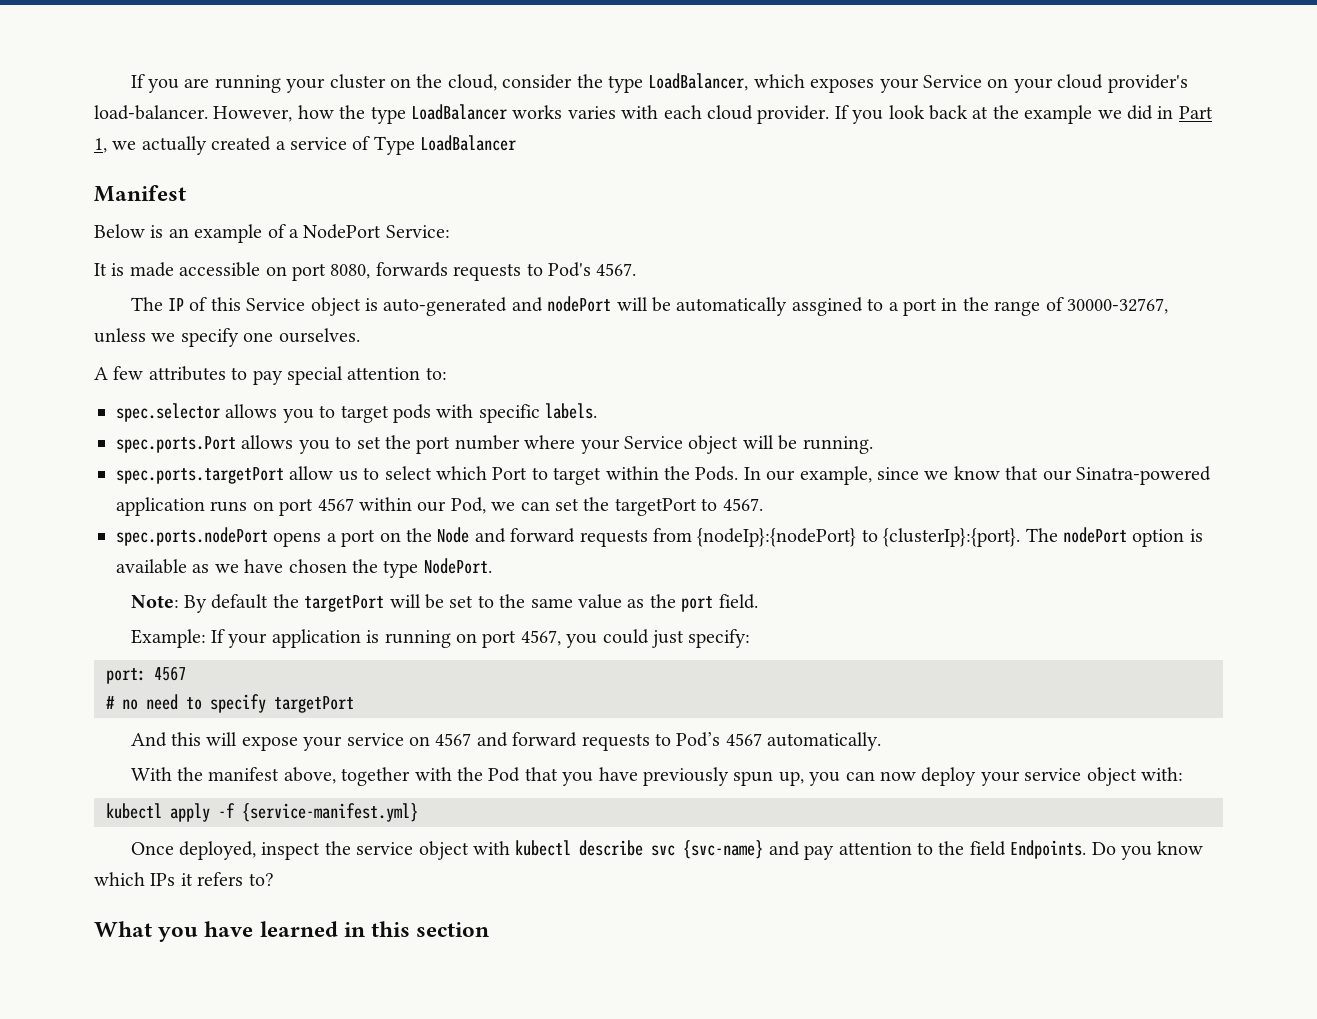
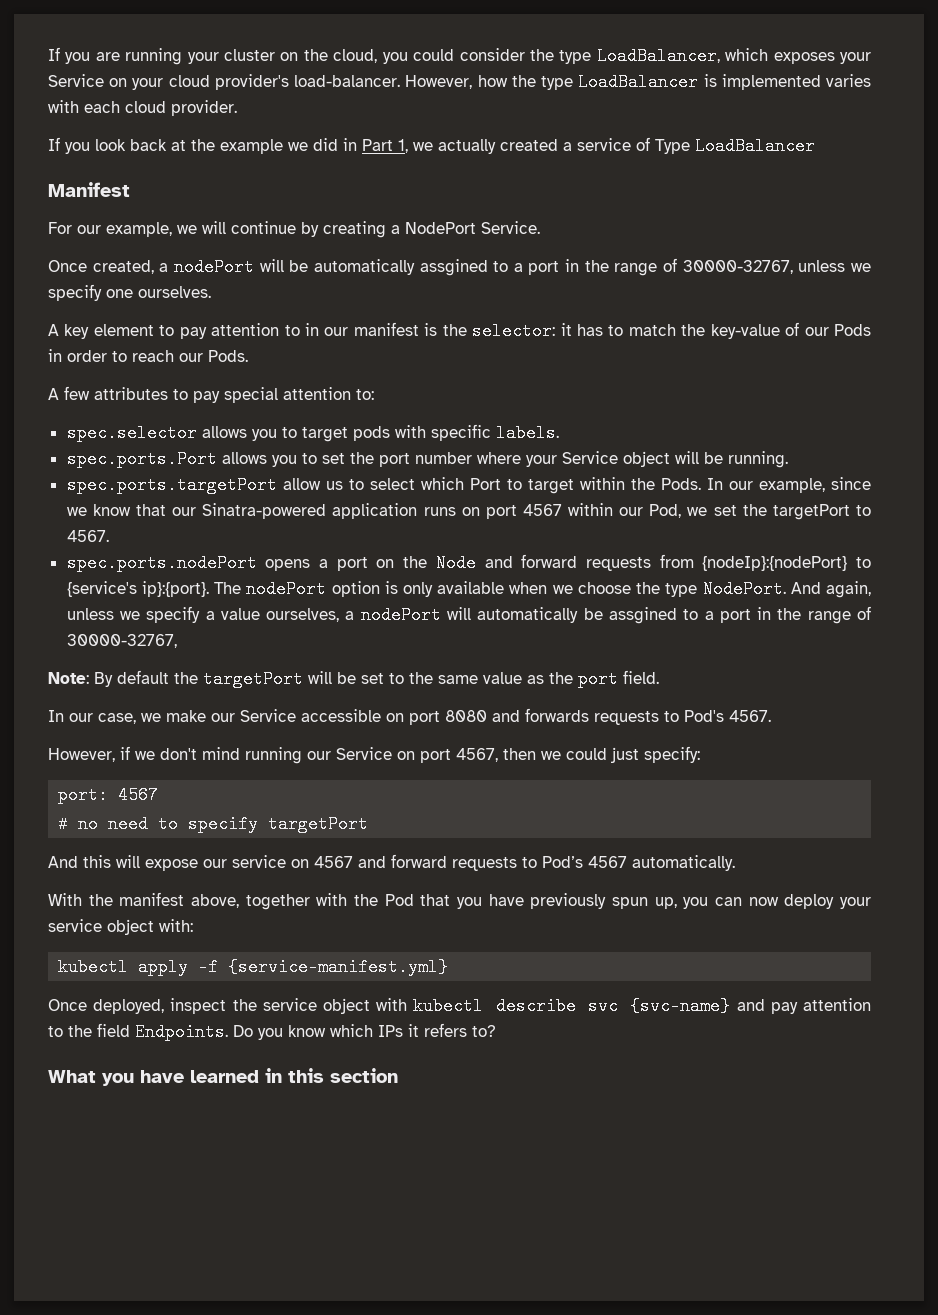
- If you are running your cluster on the cloud, consider the type LoadBalancer, which exposes your Service on your cloud provider's load-balancer.
+ If you are running your cluster on the cloud, you could consider the type LoadBalancer, which exposes your Service on your cloud provider's load-balancer.
- However, how the type LoadBalancer works varies with each cloud provider. If you look back at the example we did in Part 1, we actually created a service of Type LoadBalancer
+ However, how the type LoadBalancer is implemented varies with each cloud provider.
+ If you look back at the example we did in Part 1, we actually created a service of Type LoadBalancer
- Below is an example of a NodePort Service:
- It is made accessible on port 8080, forwards requests to Pod's 4567.
- The IP of this Service object is auto-generated and nodePort will be automatically assgined to a port in the range of 30000-32767, unless we specify one ourselves.
+ For our example, we will continue by creating a NodePort Service.
+ Once created, a nodePort will be automatically assgined to a port in the range of 30000-32767, unless we specify one ourselves.
+ A key element to pay attention to in our manifest is the selector: it has to match the key-value of our Pods in order to reach our Pods.
- In our example, since we know that our Sinatra-powered application runs on port 4567 within our Pod, we can set the targetPort to 4567.
+ In our example, since we know that our Sinatra-powered application runs on port 4567 within our Pod, we set the targetPort to 4567.
- spec.ports.nodePort opens a port on the Node and forward requests from {nodeIp}:{nodePort} to {clusterIp}:{port}.
+ spec.ports.nodePort opens a port on the Node and forward requests from {nodeIp}:{nodePort} to {service's ip}:{port}.
- The nodePort option is available as we have chosen the type NodePort.
+ The nodePort option is only available when we choose the type NodePort. And again, unless we specify a value ourselves, a nodePort will automatically be assgined to a port in the range of 30000-32767,
- Example: If your application is running on port 4567, you could just specify:
+ In our case, we make our Service accessible on port 8080 and forwards requests to Pod's 4567.
+ However, if we don't mind running our Service on port 4567, then we could just specify:
- And this will expose your service on 4567 and forward requests to Pod’s 4567 automatically.
+ And this will expose our service on 4567 and forward requests to Pod’s 4567 automatically.

